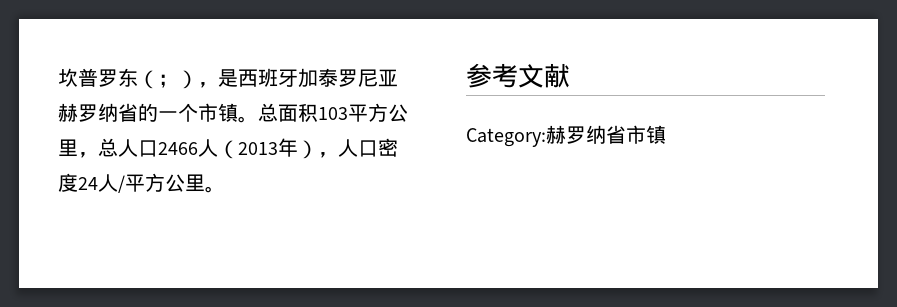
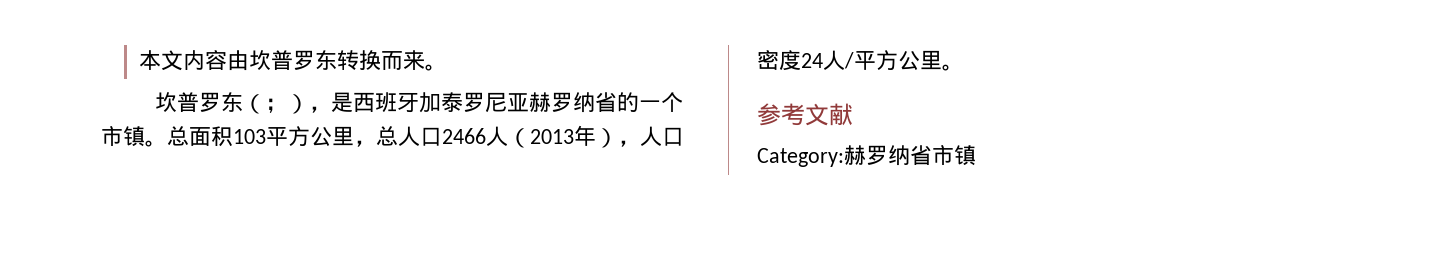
+ 本文内容由坎普罗东转换而来。

